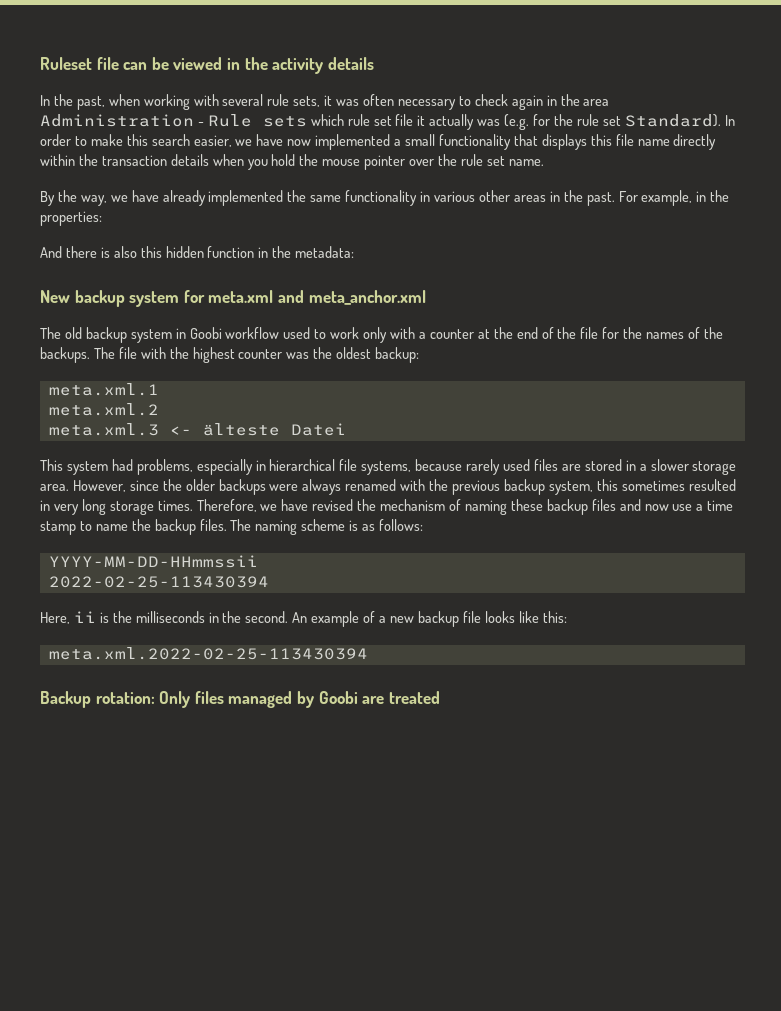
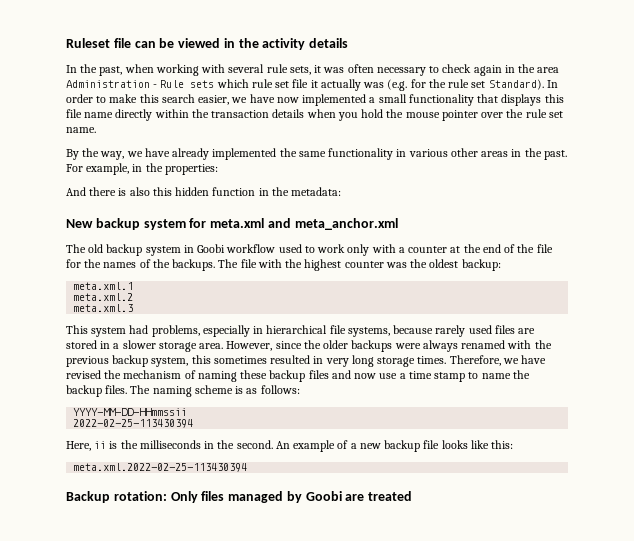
- meta.xml.3 <- älteste Datei
+ meta.xml.3

